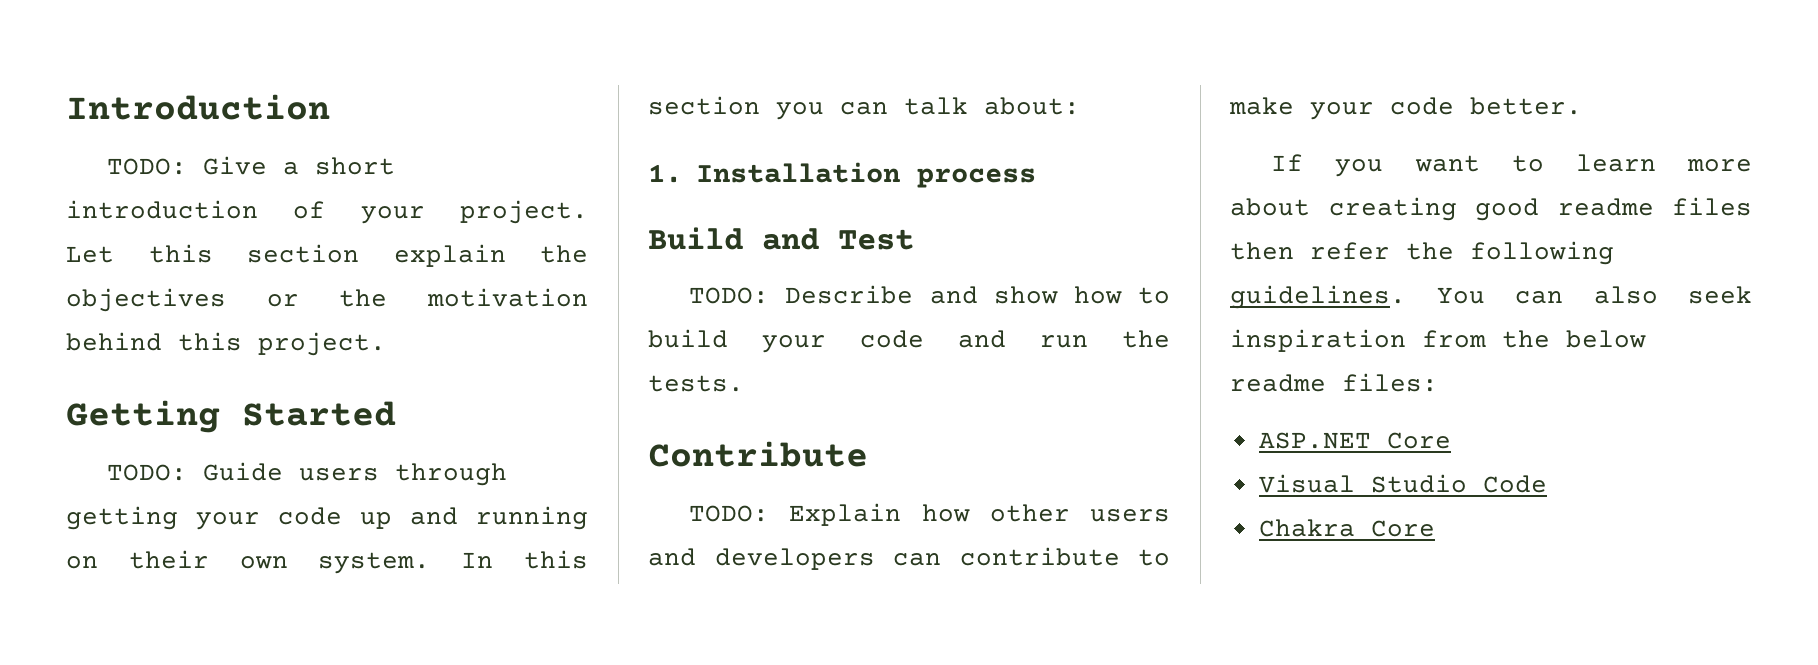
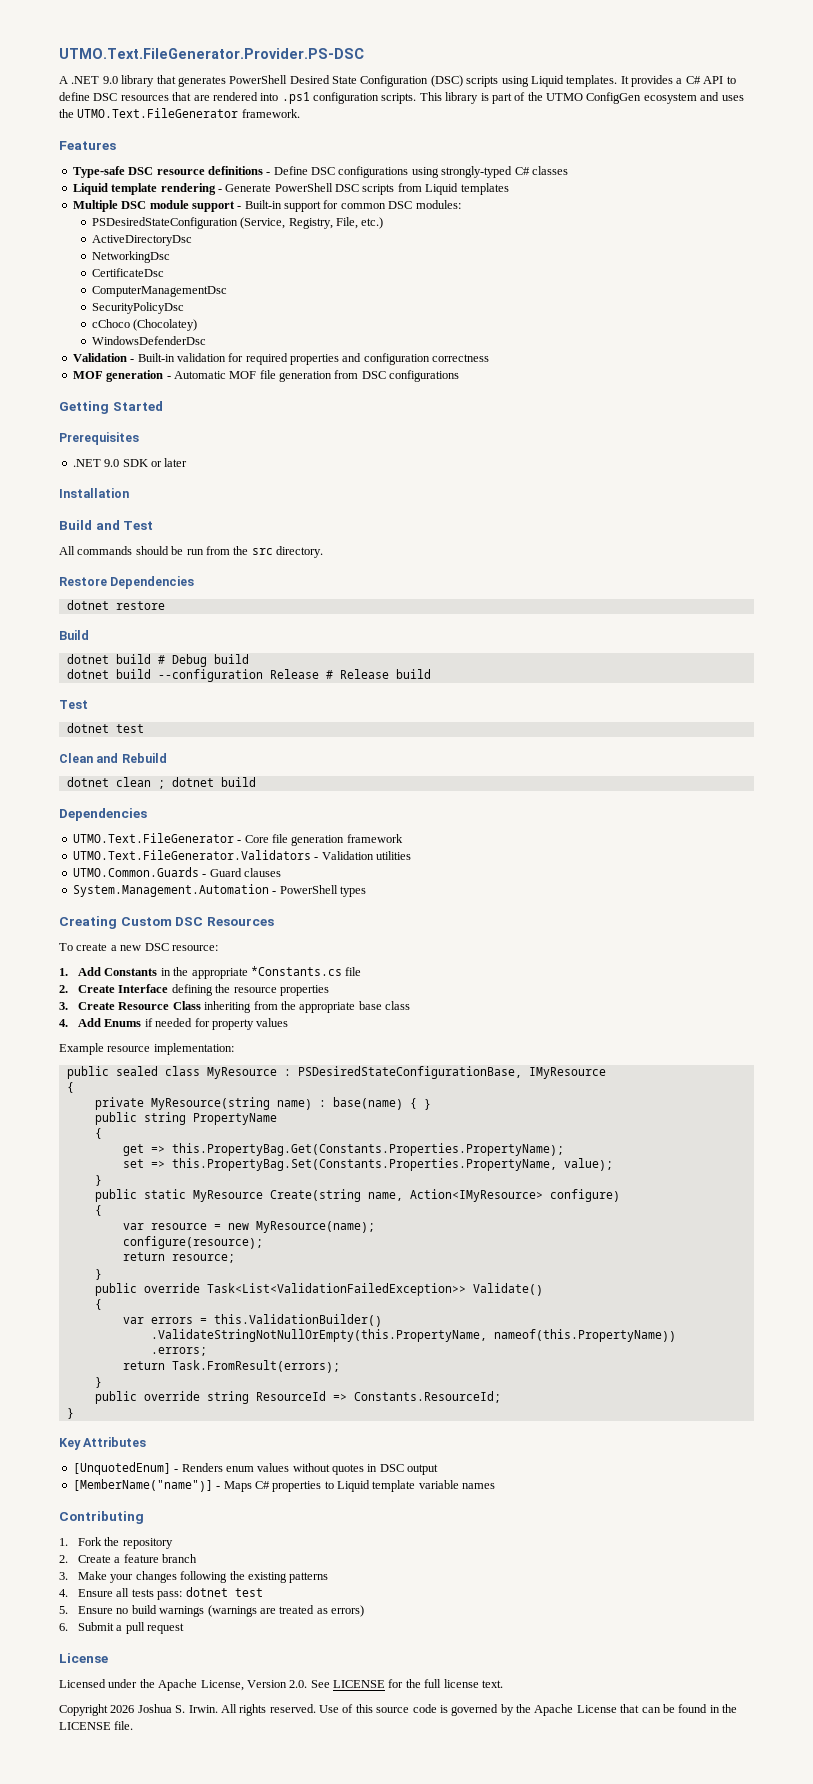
- Introduction
- TODO: Give a short introduction of your project. Let this section explain the objectives or the motivation behind this project.
+ UTMO.Text.FileGenerator.Provider.PS-DSC
+ A .NET 9.0 library that generates PowerShell Desired State Configuration (DSC) scripts using Liquid templates. It provides a C# API to define DSC resources that are rendered into .ps1 configuration scripts. This library is part of the UTMO ConfigGen ecosystem and uses the UTMO.Text.FileGenerator framework.
+ Features
+ Type-safe DSC resource definitions - Define DSC configurations using strongly-typed C# classes
+ Liquid template rendering - Generate PowerShell DSC scripts from Liquid templates
+ Multiple DSC module support - Built-in support for common DSC modules:
+ PSDesiredStateConfiguration (Service, Registry, File, etc.)
+ ActiveDirectoryDsc
+ NetworkingDsc
+ CertificateDsc
+ ComputerManagementDsc
+ SecurityPolicyDsc
+ cChoco (Chocolatey)
+ WindowsDefenderDsc
+ Validation - Built-in validation for required properties and configuration correctness
+ MOF generation - Automatic MOF file generation from DSC configurations
  Getting Started
- TODO: Guide users through getting your code up and running on their own system. In this section you can talk about:
- 1. Installation process
+ Prerequisites
+ .NET 9.0 SDK or later
+ Installation
- TODO: Describe and show how to build your code and run the tests.
- Contribute
- TODO: Explain how other users and developers can contribute to make your code better.
- If you want to learn more about creating good readme files then refer the following guidelines. You can also seek inspiration from the below readme files:
- ASP.NET Core
- Visual Studio Code
- Chakra Core
+ All commands should be run from the src directory.
+ Restore Dependencies
+ dotnet restore
+ Build
+ dotnet build # Debug build
+ dotnet build --configuration Release # Release build
+ Test
+ dotnet test
+ Clean and Rebuild
+ dotnet clean ; dotnet build
+ Dependencies
+ UTMO.Text.FileGenerator - Core file generation framework
+ UTMO.Text.FileGenerator.Validators - Validation utilities
+ UTMO.Common.Guards - Guard clauses
+ System.Management.Automation - PowerShell types
+ Creating Custom DSC Resources
+ To create a new DSC resource:
+ 1. Add Constants in the appropriate *Constants.cs file
+ 2. Create Interface defining the resource properties
+ 3. Create Resource Class inheriting from the appropriate base class
+ 4. Add Enums if needed for property values
+ Example resource implementation:
+ public sealed class MyResource : PSDesiredStateConfigurationBase, IMyResource
+ {
+ private MyResource(string name) : base(name) { }
+ public string PropertyName
+ {
+ get => this.PropertyBag.Get(Constants.Properties.PropertyName);
+ set => this.PropertyBag.Set(Constants.Properties.PropertyName, value);
+ }
+ public static MyResource Create(string name, Action<IMyResource> configure)
+ {
+ var resource = new MyResource(name);
+ configure(resource);
+ return resource;
+ }
+ public override Task<List<ValidationFailedException>> Validate()
+ {
+ var errors = this.ValidationBuilder()
+ .ValidateStringNotNullOrEmpty(this.PropertyName, nameof(this.PropertyName))
+ .errors;
+ return Task.FromResult(errors);
+ }
+ public override string ResourceId => Constants.ResourceId;
+ }
+ Key Attributes
+ [UnquotedEnum] - Renders enum values without quotes in DSC output
+ [MemberName("name")] - Maps C# properties to Liquid template variable names
+ Contributing
+ 1. Fork the repository
+ 2. Create a feature branch
+ 3. Make your changes following the existing patterns
+ 4. Ensure all tests pass: dotnet test
+ 5. Ensure no build warnings (warnings are treated as errors)
+ 6. Submit a pull request
+ License
+ Licensed under the Apache License, Version 2.0. See LICENSE for the full license text.
+ Copyright 2026 Joshua S. Irwin. All rights reserved. Use of this source code is governed by the Apache License that can be found in the LICENSE file.

